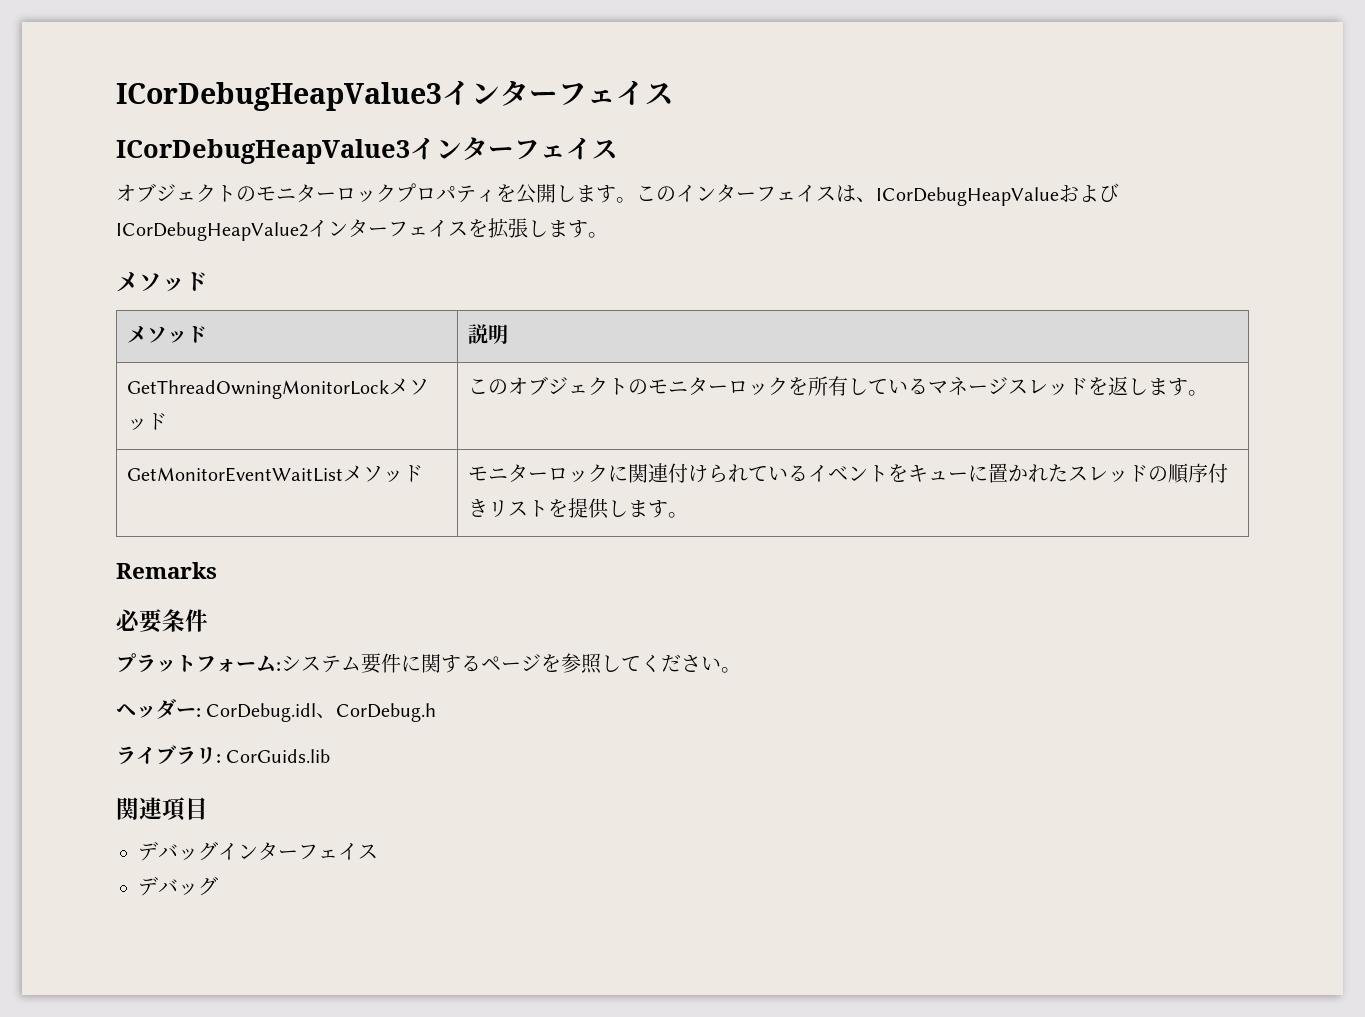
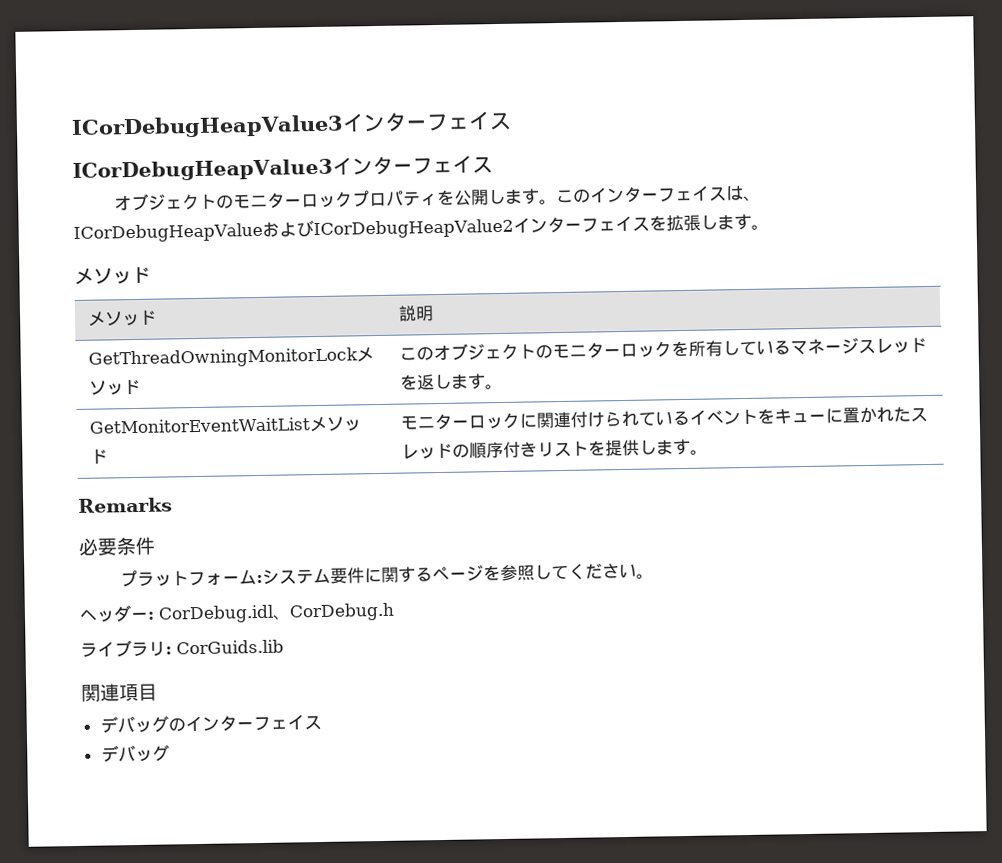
- デバッグインターフェイス
+ デバッグのインターフェイス

